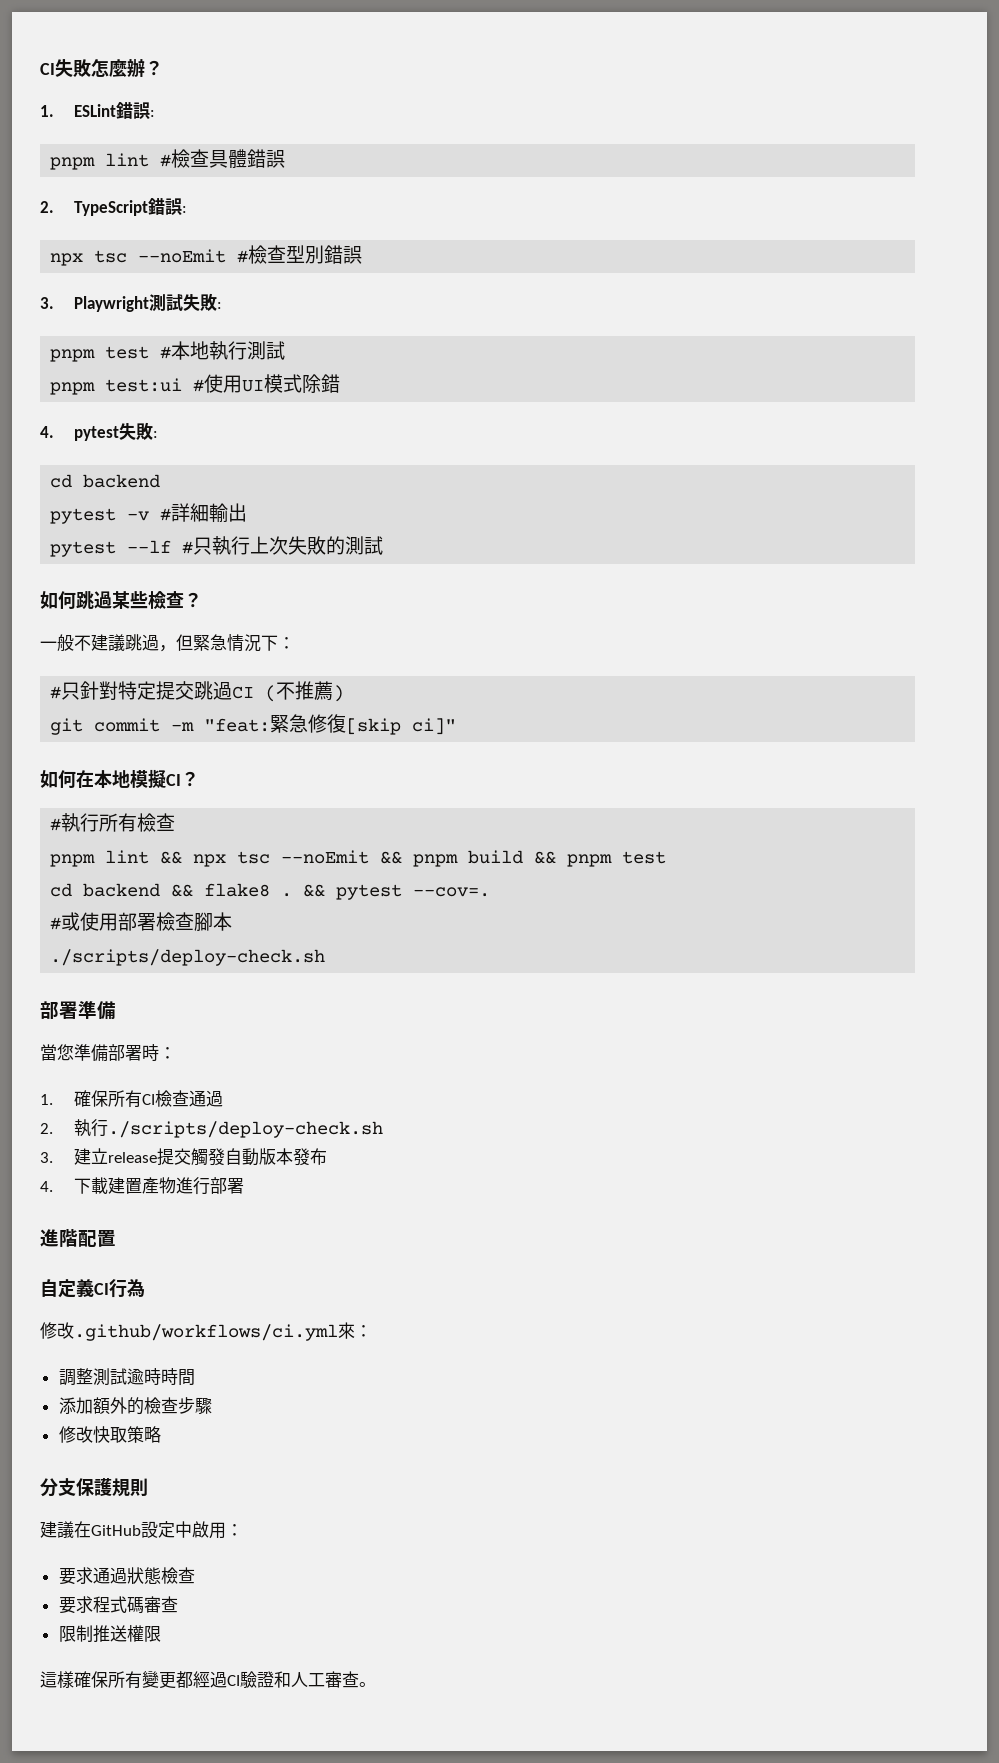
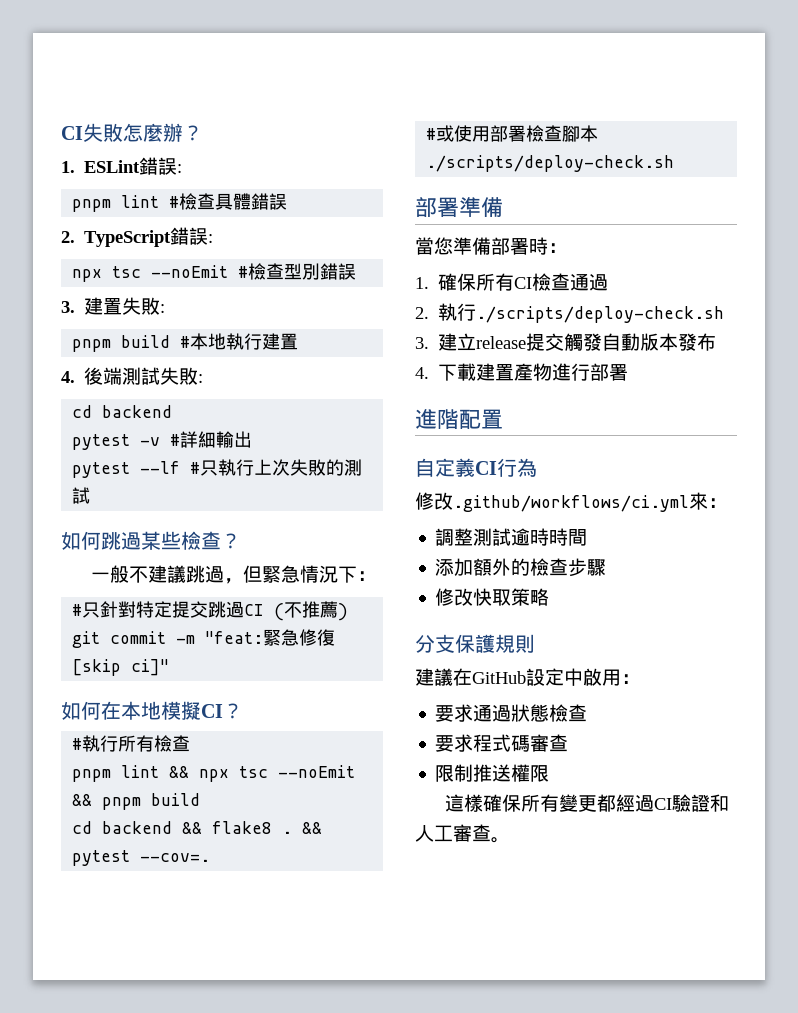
- 3. Playwright測試失敗:
+ 3.建置失敗:
- pnpm test #本地執行測試
- pnpm test:ui #使用UI模式除錯
- 4. pytest失敗:
+ pnpm build #本地執行建置
+ 4.後端測試失敗:
- pnpm lint && npx tsc --noEmit && pnpm build && pnpm test
+ pnpm lint && npx tsc --noEmit && pnpm build

